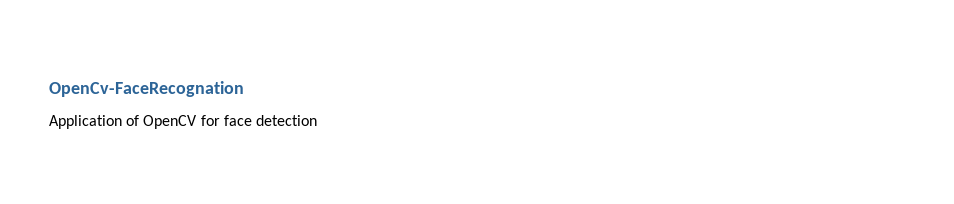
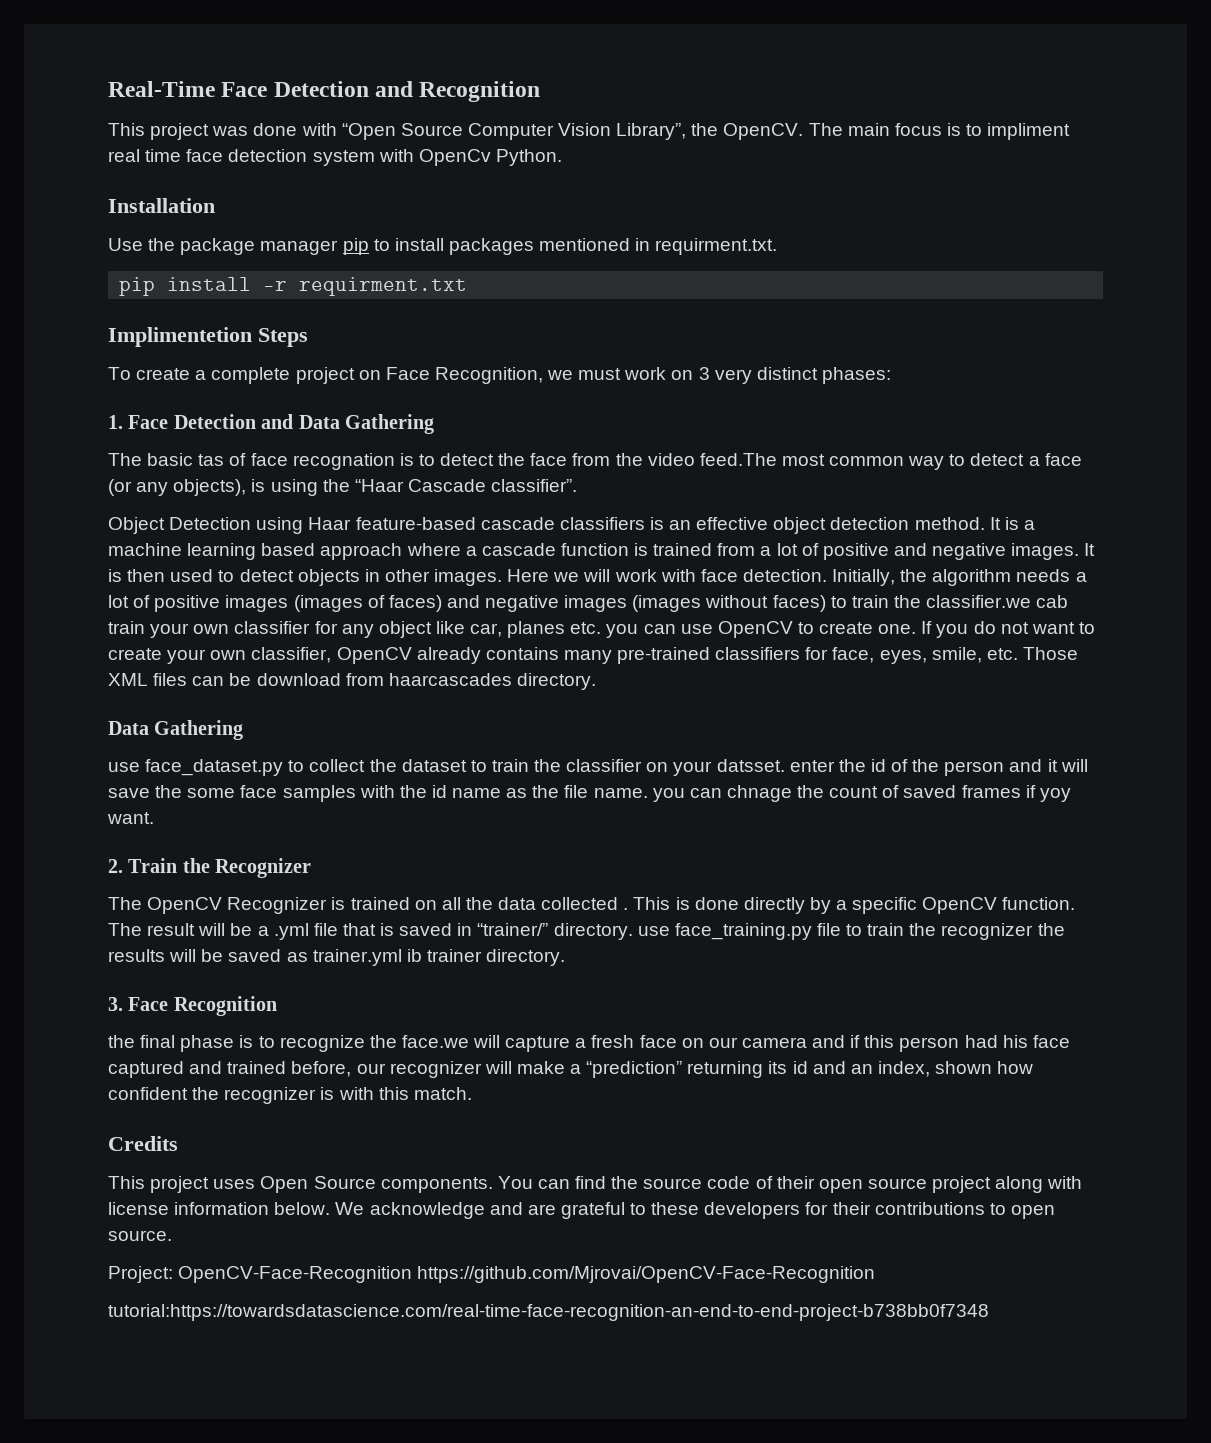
- OpenCv-FaceRecognation
- Application of OpenCV for face detection
+ Real-Time Face Detection and Recognition
+ This project was done with “Open Source Computer Vision Library”, the OpenCV. The main focus is to impliment real time face detection system with OpenCv Python.
+ Installation
+ Use the package manager pip to install packages mentioned in requirment.txt.
+ pip install -r requirment.txt
+ Implimentetion Steps
+ To create a complete project on Face Recognition, we must work on 3 very distinct phases:
+ 1. Face Detection and Data Gathering
+ The basic tas of face recognation is to detect the face from the video feed.The most common way to detect a face (or any objects), is using the “Haar Cascade classifier”.
+ Object Detection using Haar feature-based cascade classifiers is an effective object detection method. It is a machine learning based approach where a cascade function is trained from a lot of positive and negative images. It is then used to detect objects in other images. Here we will work with face detection. Initially, the algorithm needs a lot of positive images (images of faces) and negative images (images without faces) to train the classifier.we cab train your own classifier for any object like car, planes etc. you can use OpenCV to create one. If you do not want to create your own classifier, OpenCV already contains many pre-trained classifiers for face, eyes, smile, etc. Those XML files can be download from haarcascades directory.
+ Data Gathering
+ use face_dataset.py to collect the dataset to train the classifier on your datsset. enter the id of the person and it will save the some face samples with the id name as the file name. you can chnage the count of saved frames if yoy want.
+ 2. Train the Recognizer
+ The OpenCV Recognizer is trained on all the data collected . This is done directly by a specific OpenCV function. The result will be a .yml file that is saved in “trainer/” directory. use face_training.py file to train the recognizer the results will be saved as trainer.yml ib trainer directory.
+ 3. Face Recognition
+ the final phase is to recognize the face.we will capture a fresh face on our camera and if this person had his face captured and trained before, our recognizer will make a “prediction” returning its id and an index, shown how confident the recognizer is with this match.
+ Credits
+ This project uses Open Source components. You can find the source code of their open source project along with license information below. We acknowledge and are grateful to these developers for their contributions to open source.
+ Project: OpenCV-Face-Recognition https://github.com/Mjrovai/OpenCV-Face-Recognition
+ tutorial:https://towardsdatascience.com/real-time-face-recognition-an-end-to-end-project-b738bb0f7348

